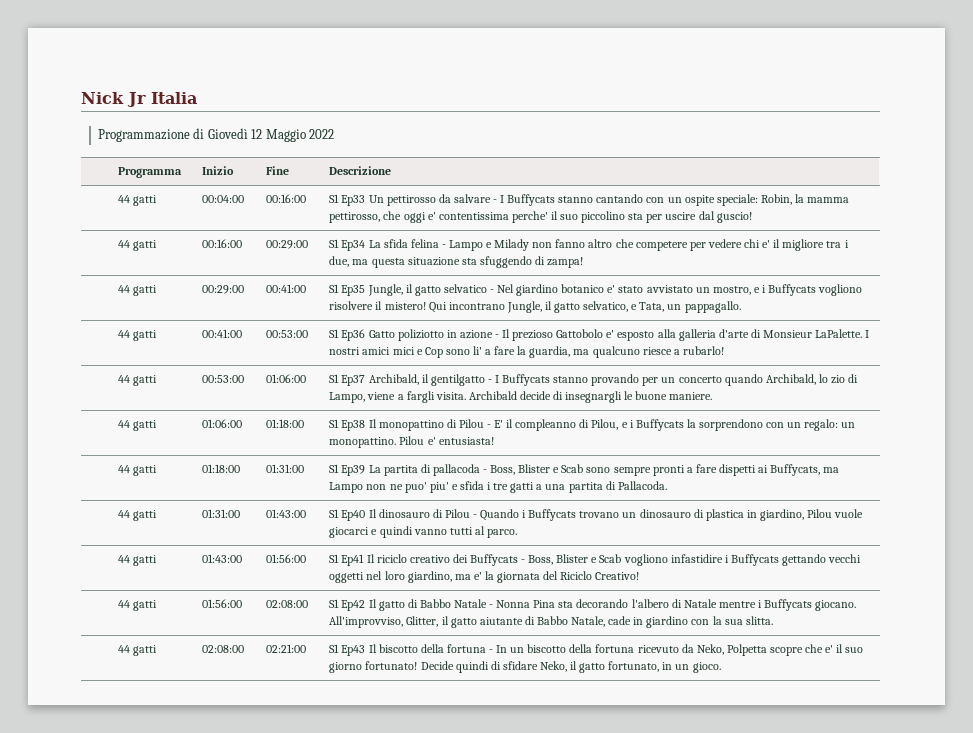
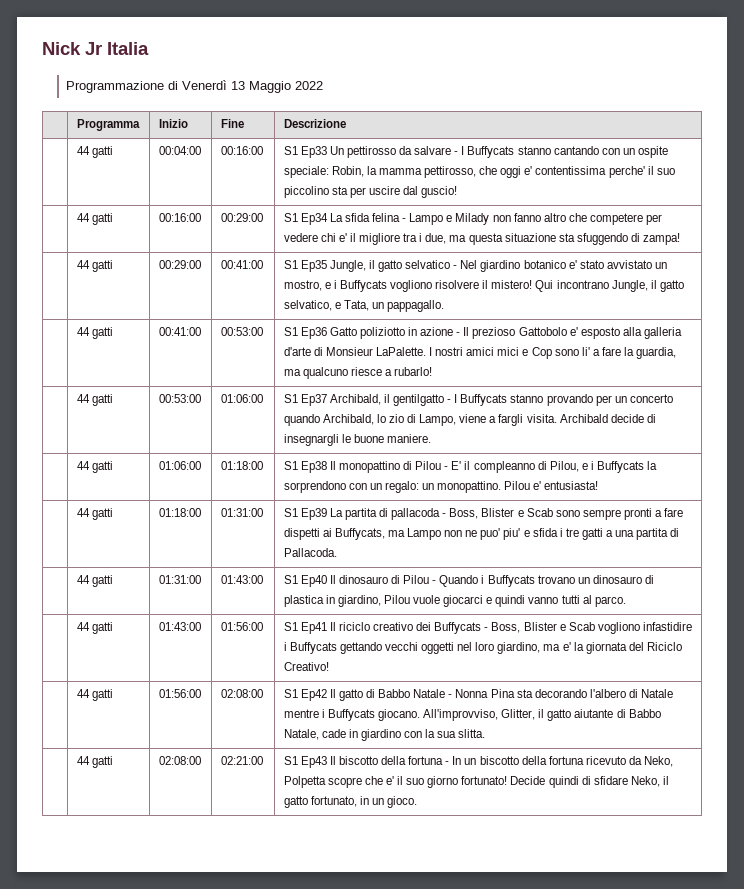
- Programmazione di Giovedì 12 Maggio 2022
+ Programmazione di Venerdì 13 Maggio 2022

